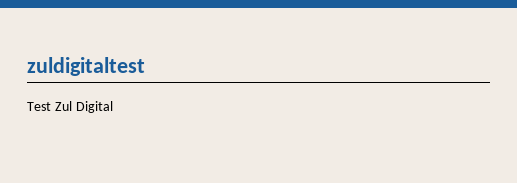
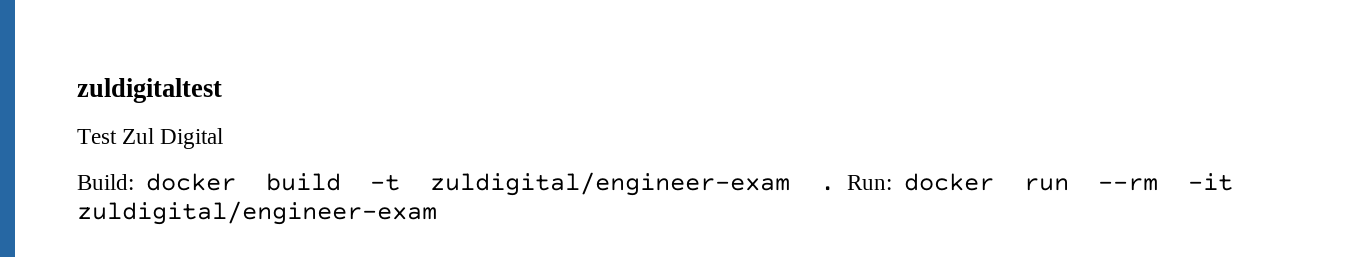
+ Build: docker build -t zuldigital/engineer-exam . Run: docker run --rm -it zuldigital/engineer-exam

